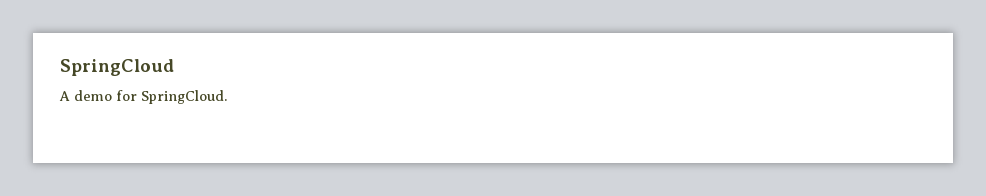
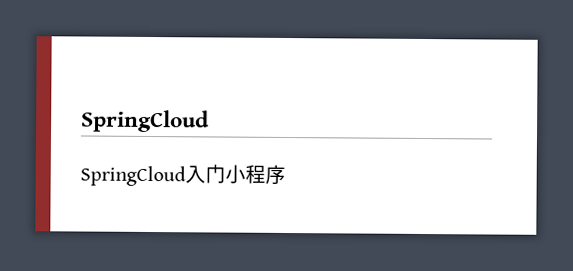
- A demo for SpringCloud.
+ SpringCloud入门小程序

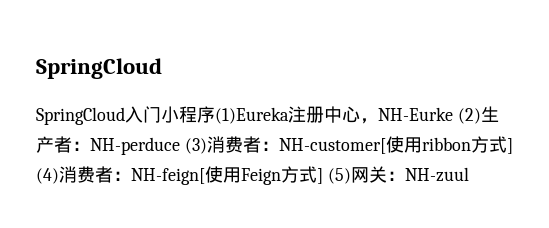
- SpringCloud入门小程序
+ SpringCloud入门小程序(1)Eureka注册中心，NH-Eurke (2)生产者：NH-perduce (3)消费者：NH-customer[使用ribbon方式] (4)消费者：NH-feign[使用Feign方式] (5)网关：NH-zuul

